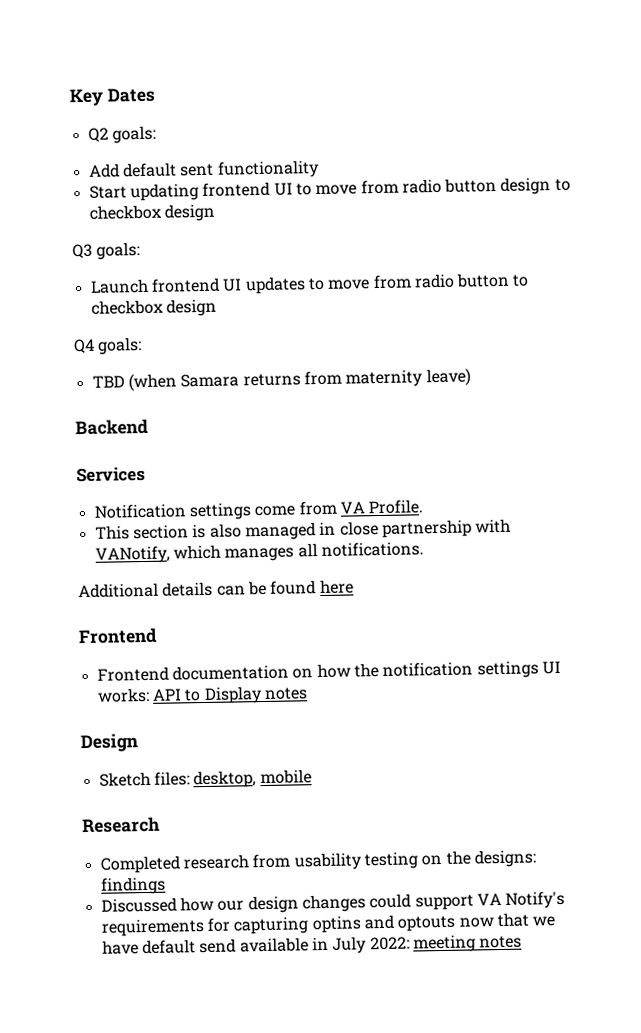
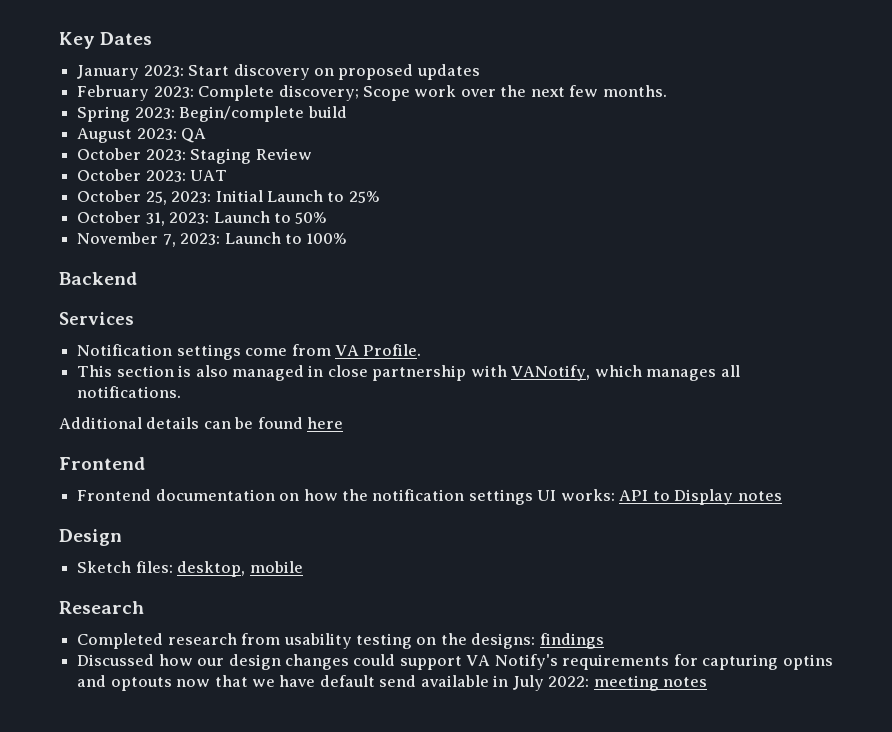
- Q2 goals:
- Add default sent functionality
- Start updating frontend UI to move from radio button design to checkbox design
- Q3 goals:
- Launch frontend UI updates to move from radio button to checkbox design
- Q4 goals:
- TBD (when Samara returns from maternity leave)
+ January 2023: Start discovery on proposed updates
+ February 2023: Complete discovery; Scope work over the next few months.
+ Spring 2023: Begin/complete build
+ August 2023: QA
+ October 2023: Staging Review
+ October 2023: UAT
+ October 25, 2023: Initial Launch to 25%
+ October 31, 2023: Launch to 50%
+ November 7, 2023: Launch to 100%

